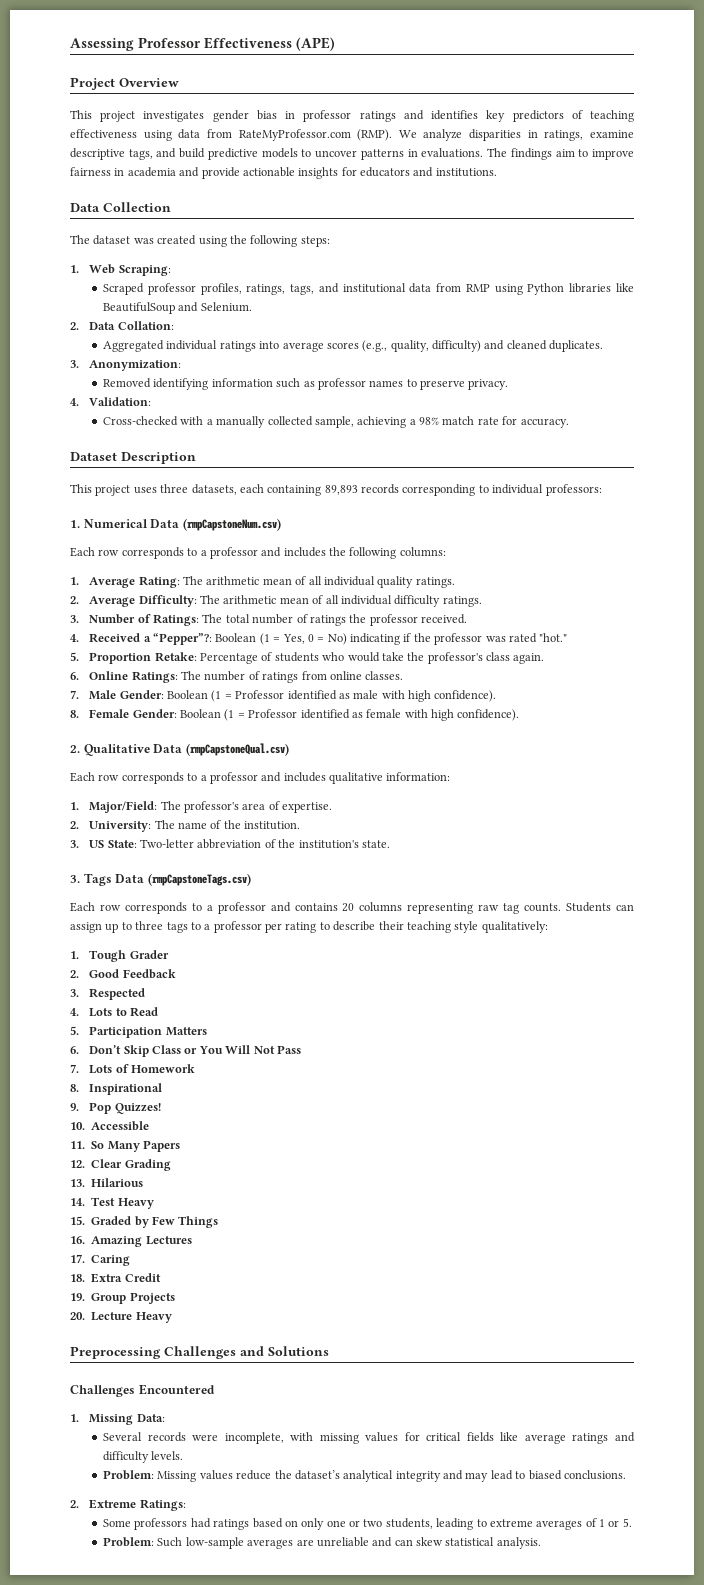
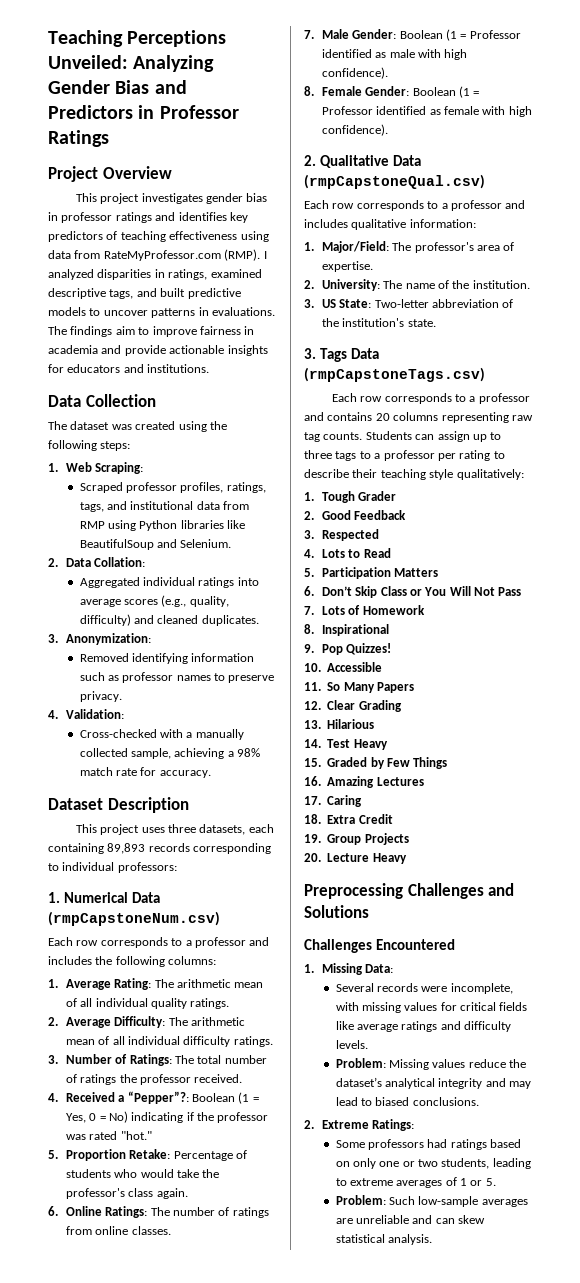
- Assessing Professor Effectiveness (APE)
+ Teaching Perceptions Unveiled: Analyzing Gender Bias and Predictors in Professor Ratings
- We analyze disparities in ratings, examine descriptive tags, and build predictive models to uncover patterns in evaluations.
+ I analyzed disparities in ratings, examined descriptive tags, and built predictive models to uncover patterns in evaluations.

